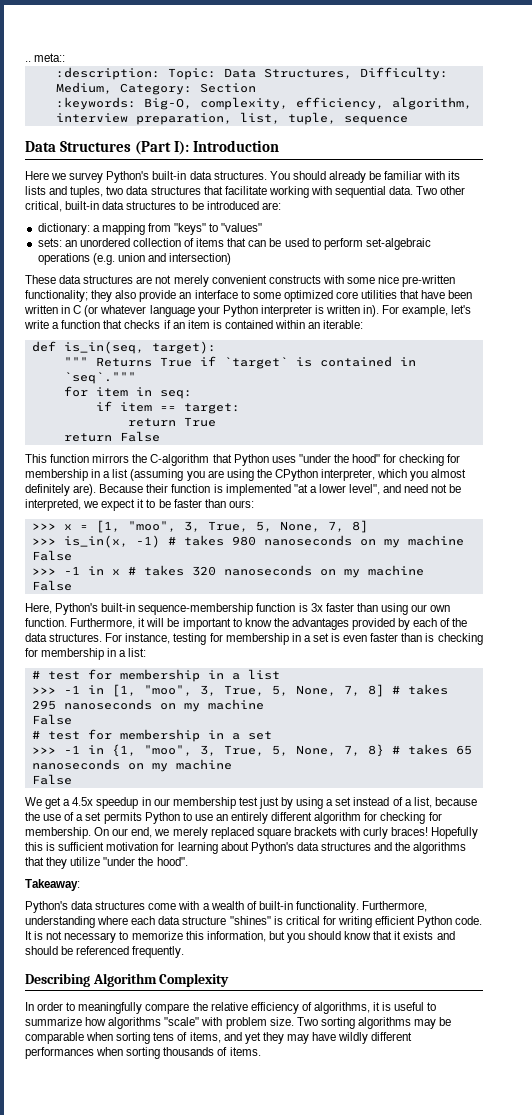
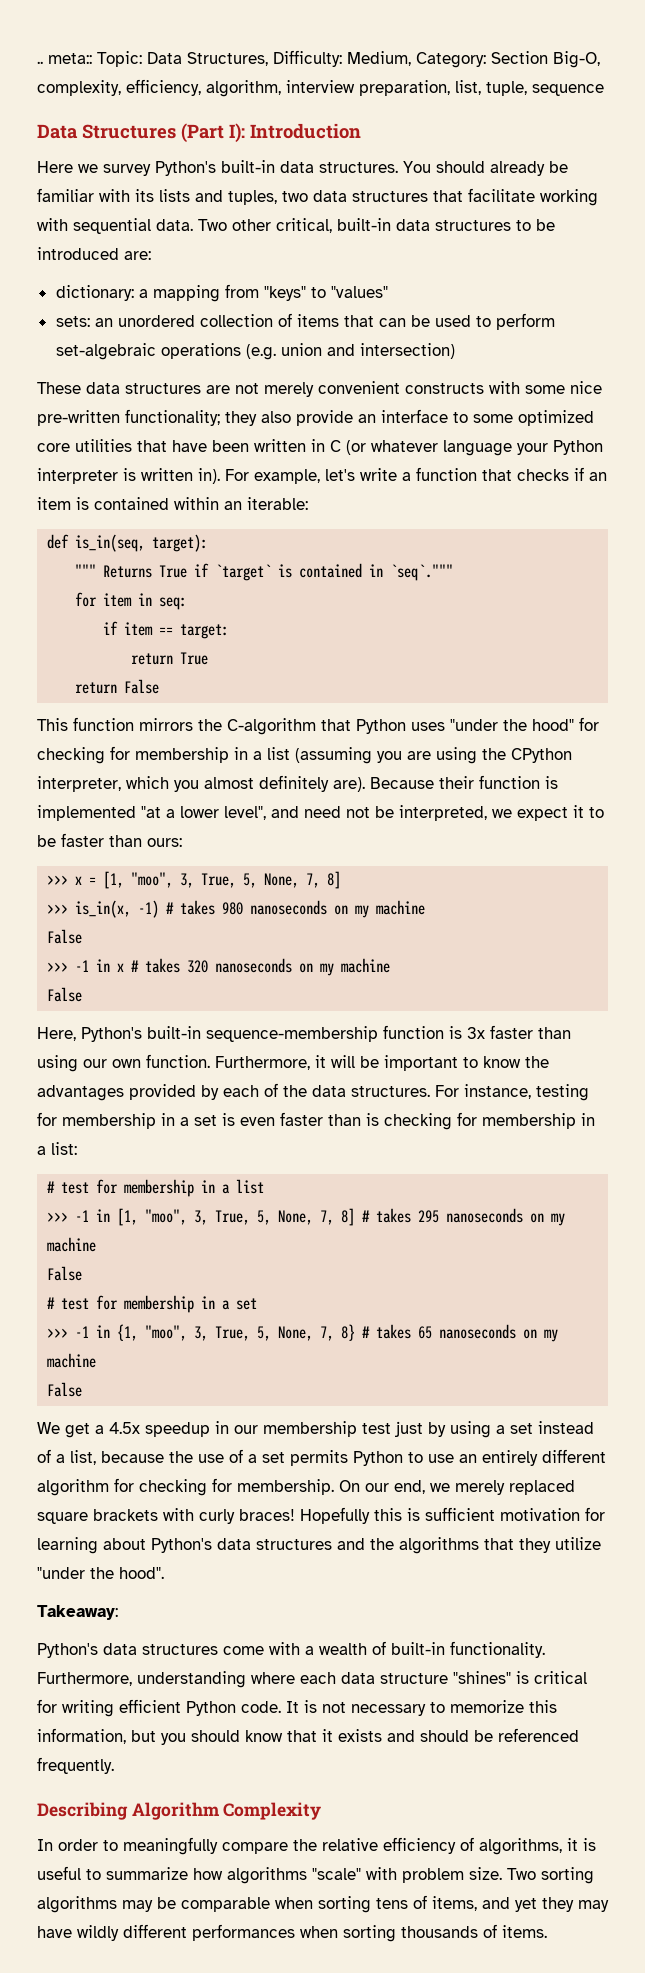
- .. meta::
- :description: Topic: Data Structures, Difficulty: Medium, Category: Section
- :keywords: Big-O, complexity, efficiency, algorithm, interview preparation, list, tuple, sequence
+ .. meta:: Topic: Data Structures, Difficulty: Medium, Category: Section Big-O, complexity, efficiency, algorithm, interview preparation, list, tuple, sequence

